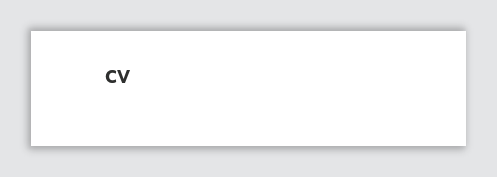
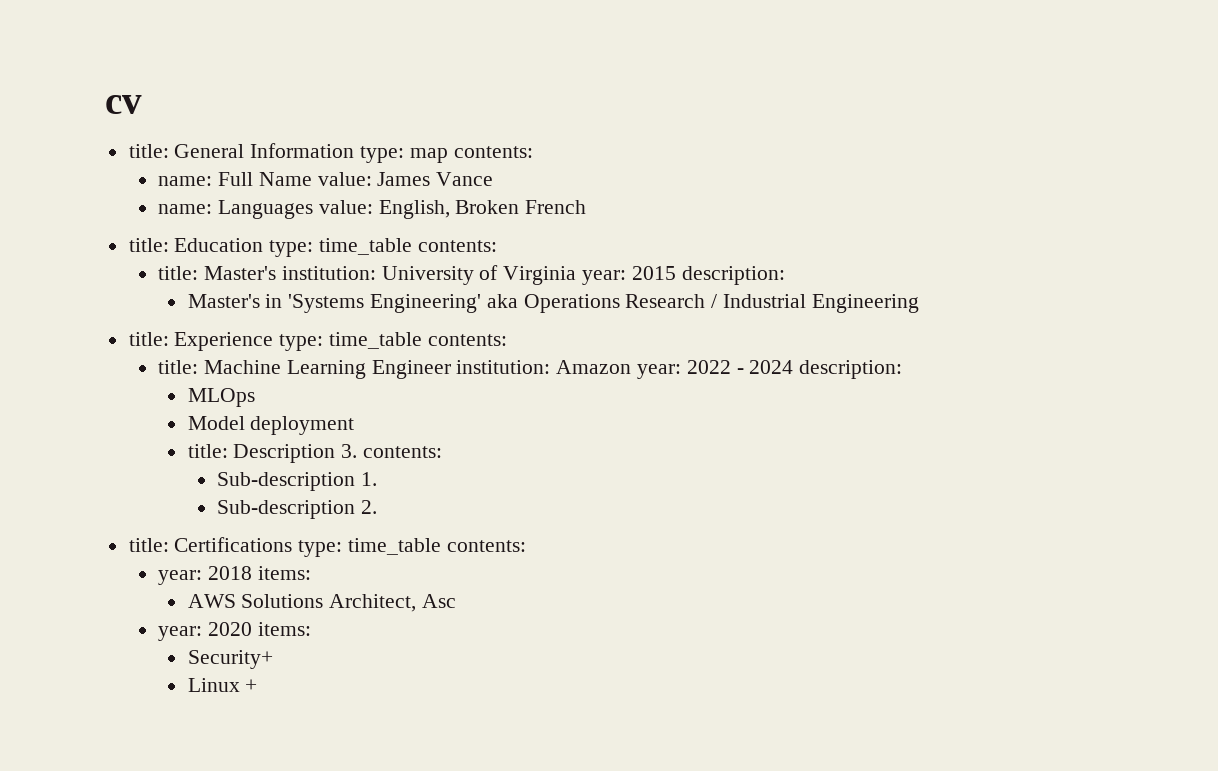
+ title: General Information type: map contents:
+ name: Full Name value: James Vance
+ name: Languages value: English, Broken French
+ title: Education type: time_table contents:
+ title: Master's institution: University of Virginia year: 2015 description:
+ Master's in 'Systems Engineering' aka Operations Research / Industrial Engineering
+ title: Experience type: time_table contents:
+ title: Machine Learning Engineer institution: Amazon year: 2022 - 2024 description:
+ MLOps
+ Model deployment
+ title: Description 3. contents:
+ Sub-description 1.
+ Sub-description 2.
+ title: Certifications type: time_table contents:
+ year: 2018 items:
+ AWS Solutions Architect, Asc
+ year: 2020 items:
+ Security+
+ Linux +

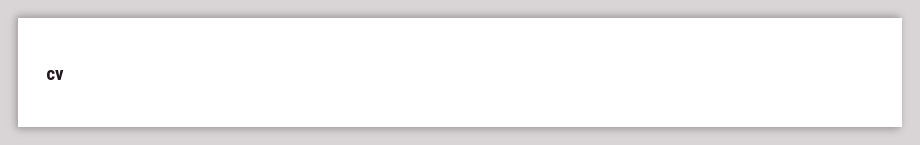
- title: General Information type: map contents:
- name: Full Name value: James Vance
- name: Languages value: English, Broken French
- title: Education type: time_table contents:
- title: Master's institution: University of Virginia year: 2015 description:
- Master's in 'Systems Engineering' aka Operations Research / Industrial Engineering
- title: Experience type: time_table contents:
- title: Machine Learning Engineer institution: Amazon year: 2022 - 2024 description:
- MLOps
- Model deployment
- title: Description 3. contents:
- Sub-description 1.
- Sub-description 2.
- title: Certifications type: time_table contents:
- year: 2018 items:
- AWS Solutions Architect, Asc
- year: 2020 items:
- Security+
- Linux +

